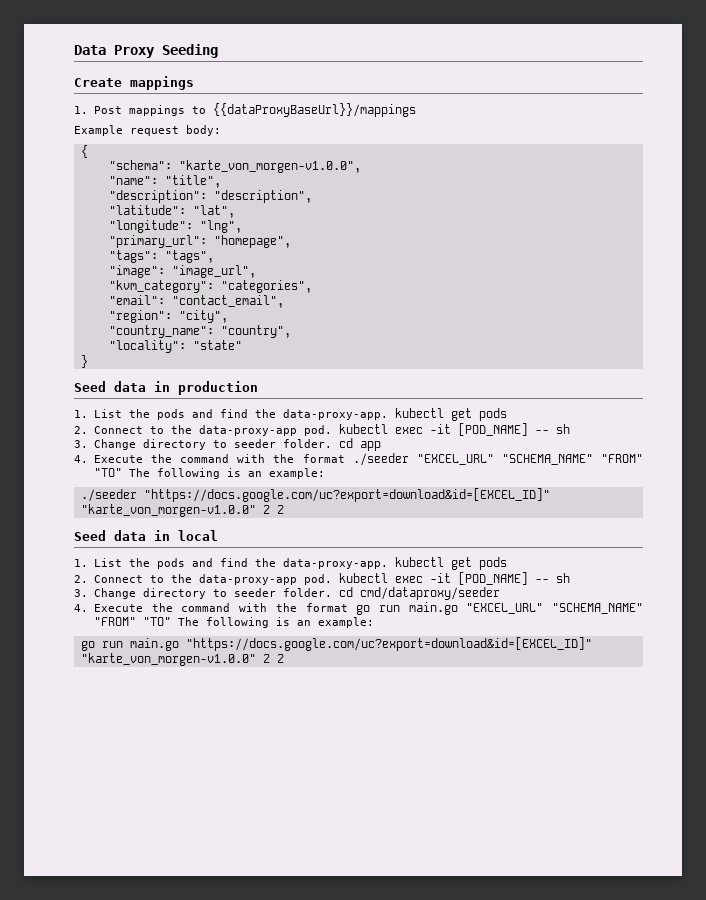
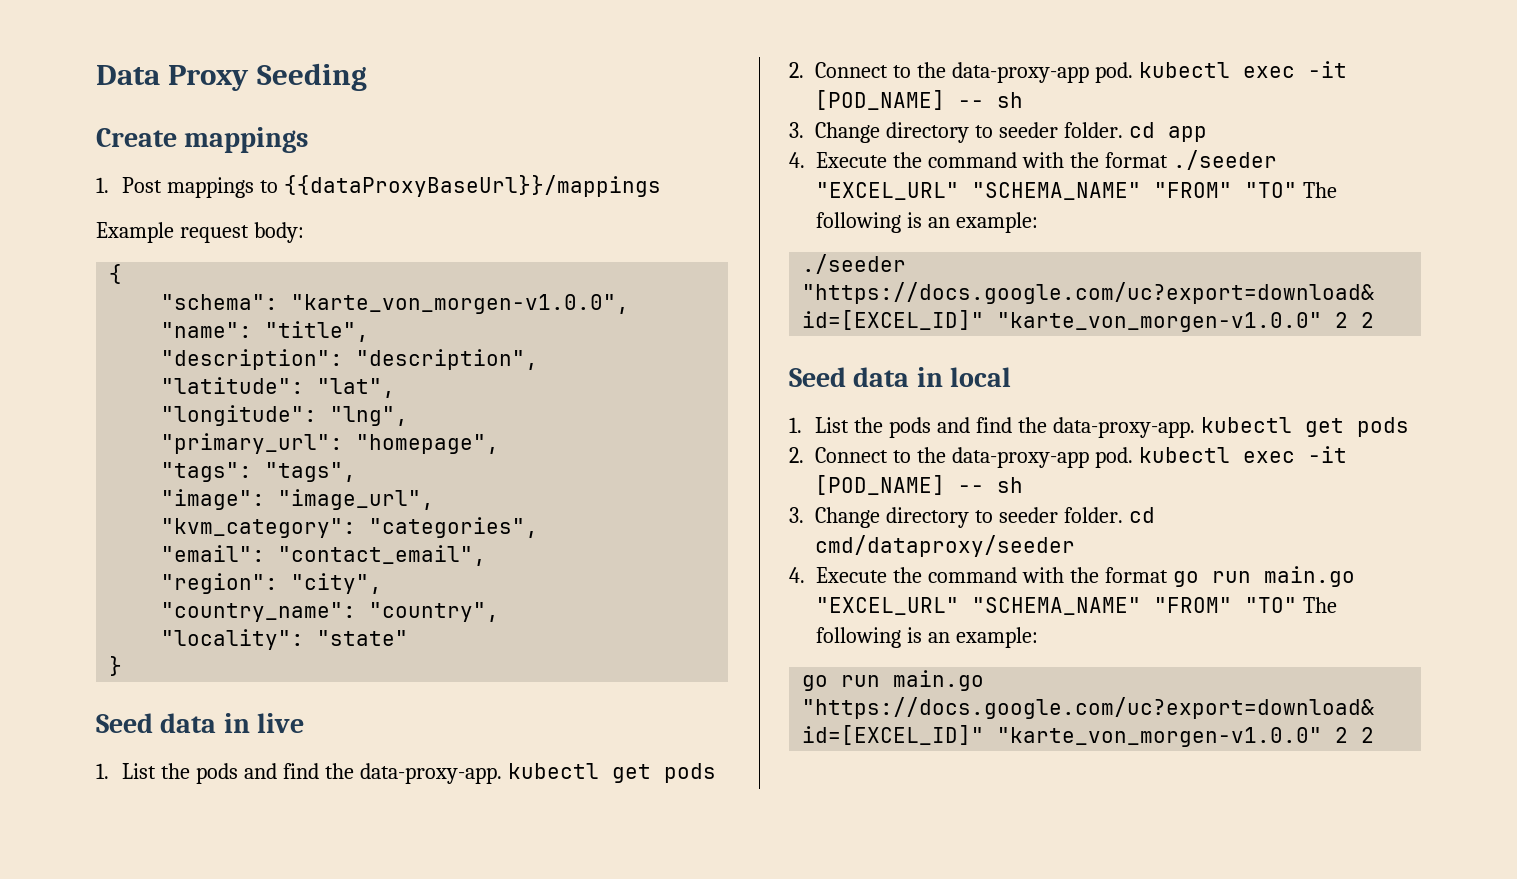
- Seed data in production
+ Seed data in live

